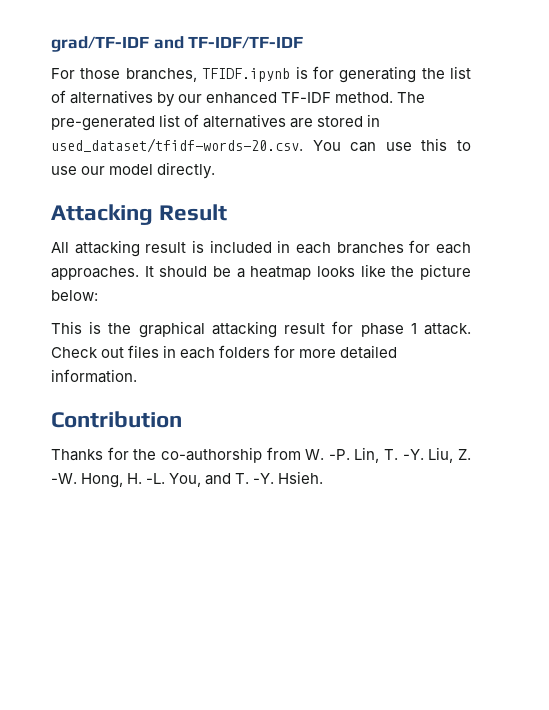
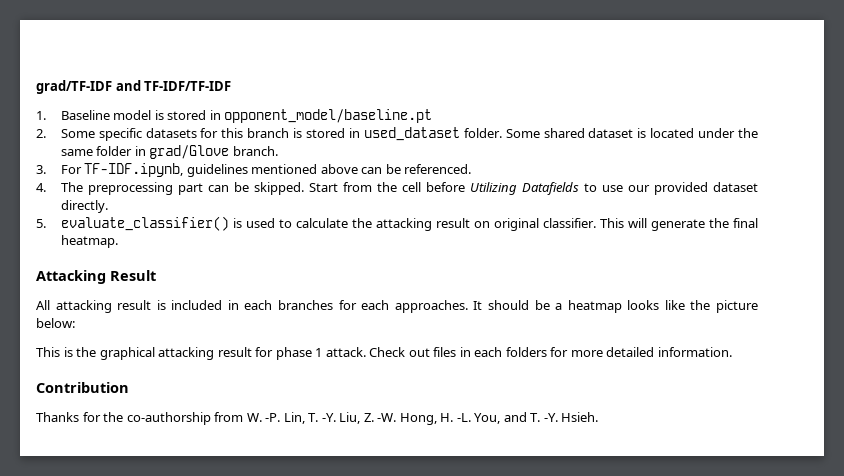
- For those branches, TFIDF.ipynb is for generating the list of alternatives by our enhanced TF-IDF method. The pre-generated list of alternatives are stored in used_dataset/tfidf-words-20.csv. You can use this to use our model directly.
+ 1. Baseline model is stored in opponent_model/baseline.pt
+ 2. Some specific datasets for this branch is stored in used_dataset folder. Some shared dataset is located under the same folder in grad/Glove branch.
+ 3. For TF-IDF.ipynb, guidelines mentioned above can be referenced.
+ 4. The preprocessing part can be skipped. Start from the cell before Utilizing Datafields to use our provided dataset directly.
+ 5. evaluate_classifier() is used to calculate the attacking result on original classifier. This will generate the final heatmap.

